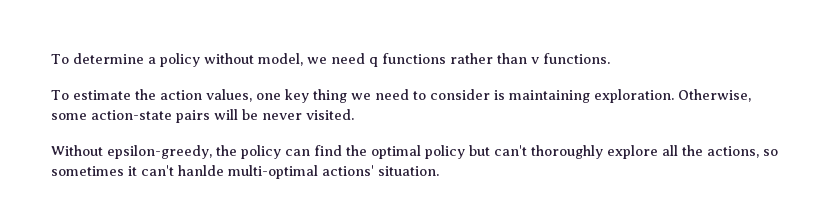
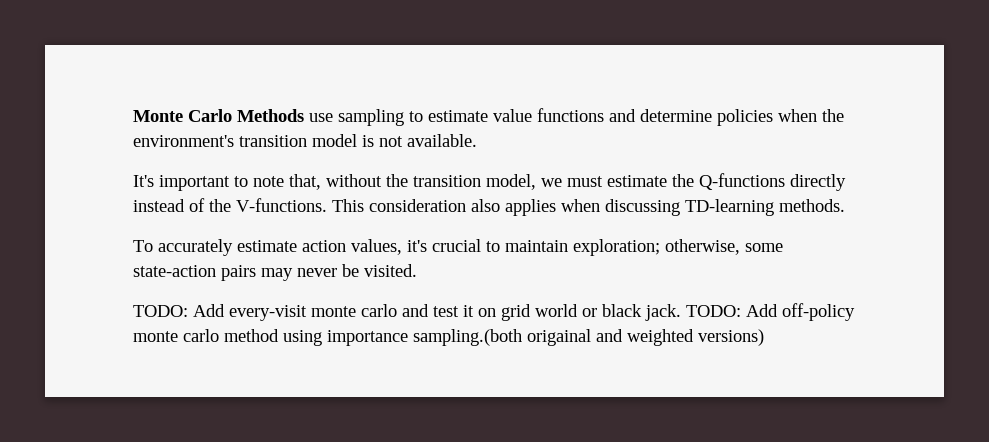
- To determine a policy without model, we need q functions rather than v functions.
- To estimate the action values, one key thing we need to consider is maintaining exploration. Otherwise, some action-state pairs will be never visited.
- Without epsilon-greedy, the policy can find the optimal policy but can't thoroughly explore all the actions, so sometimes it can't hanlde multi-optimal actions' situation.
+ Monte Carlo Methods use sampling to estimate value functions and determine policies when the environment's transition model is not available.
+ It's important to note that, without the transition model, we must estimate the Q-functions directly instead of the V-functions. This consideration also applies when discussing TD-learning methods.
+ To accurately estimate action values, it's crucial to maintain exploration; otherwise, some state-action pairs may never be visited.
+ TODO: Add every-visit monte carlo and test it on grid world or black jack. TODO: Add off-policy monte carlo method using importance sampling.(both origainal and weighted versions)

